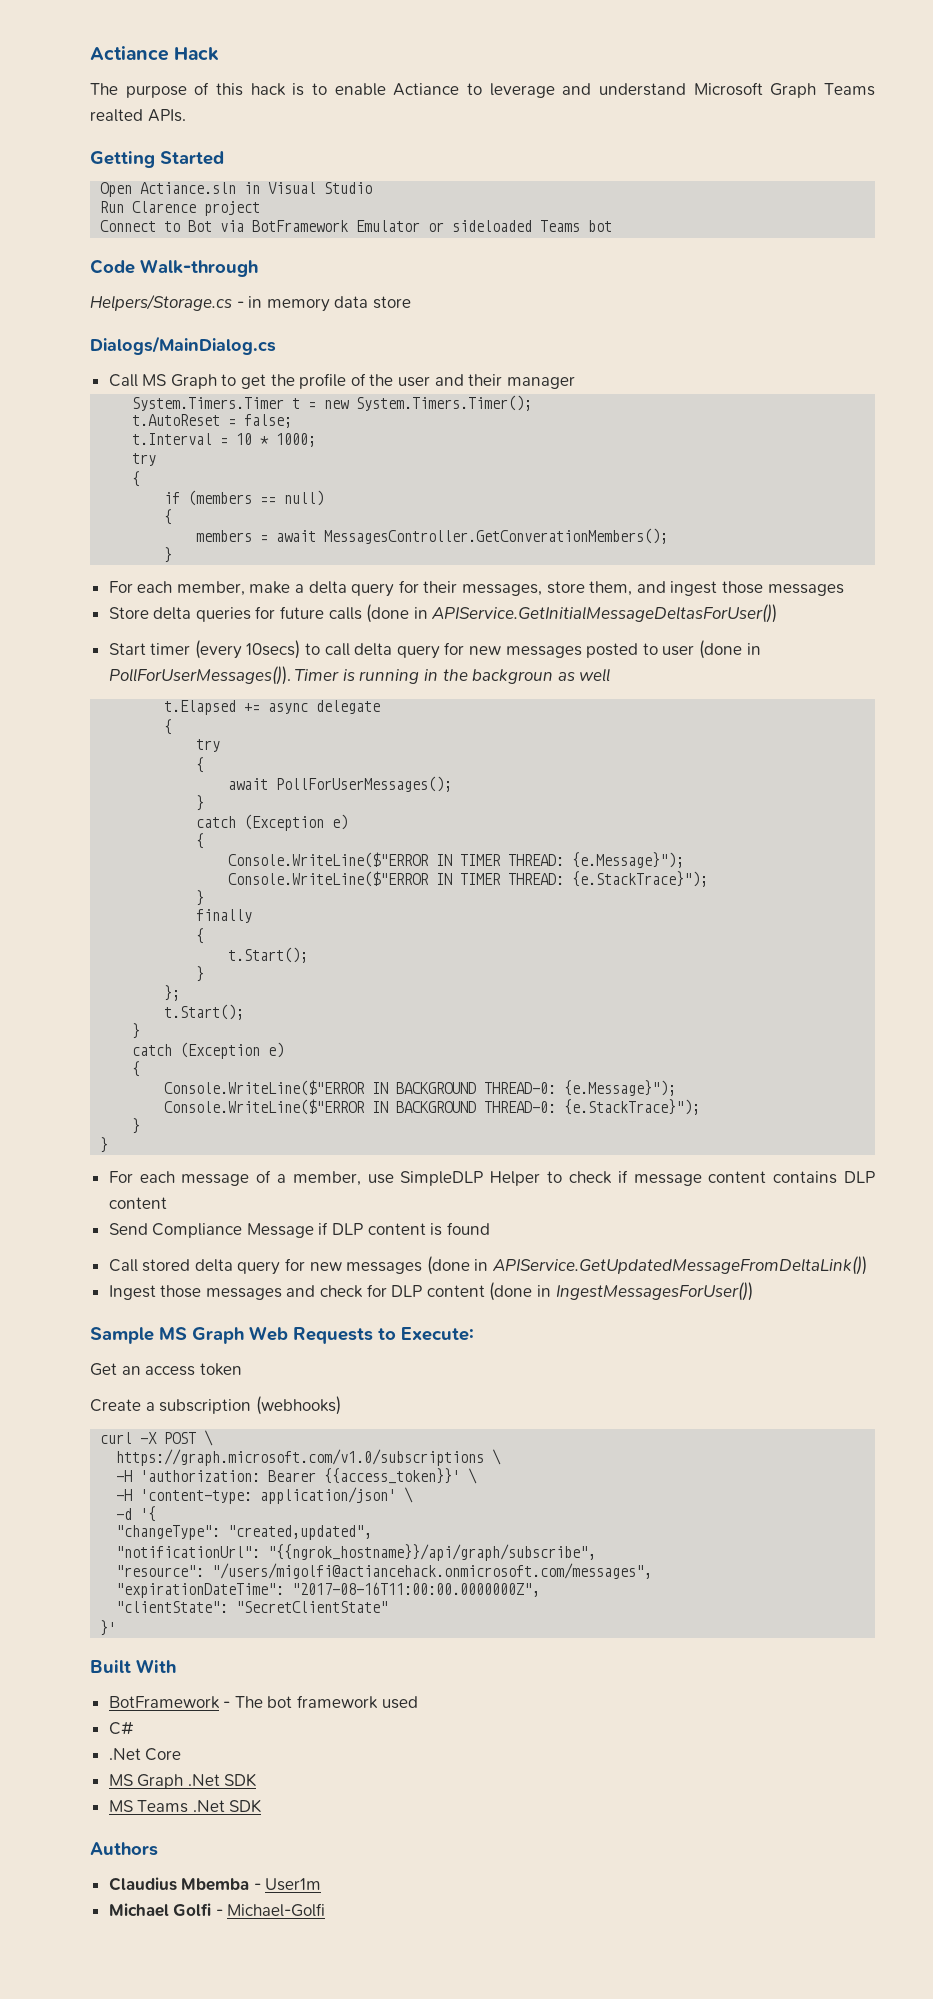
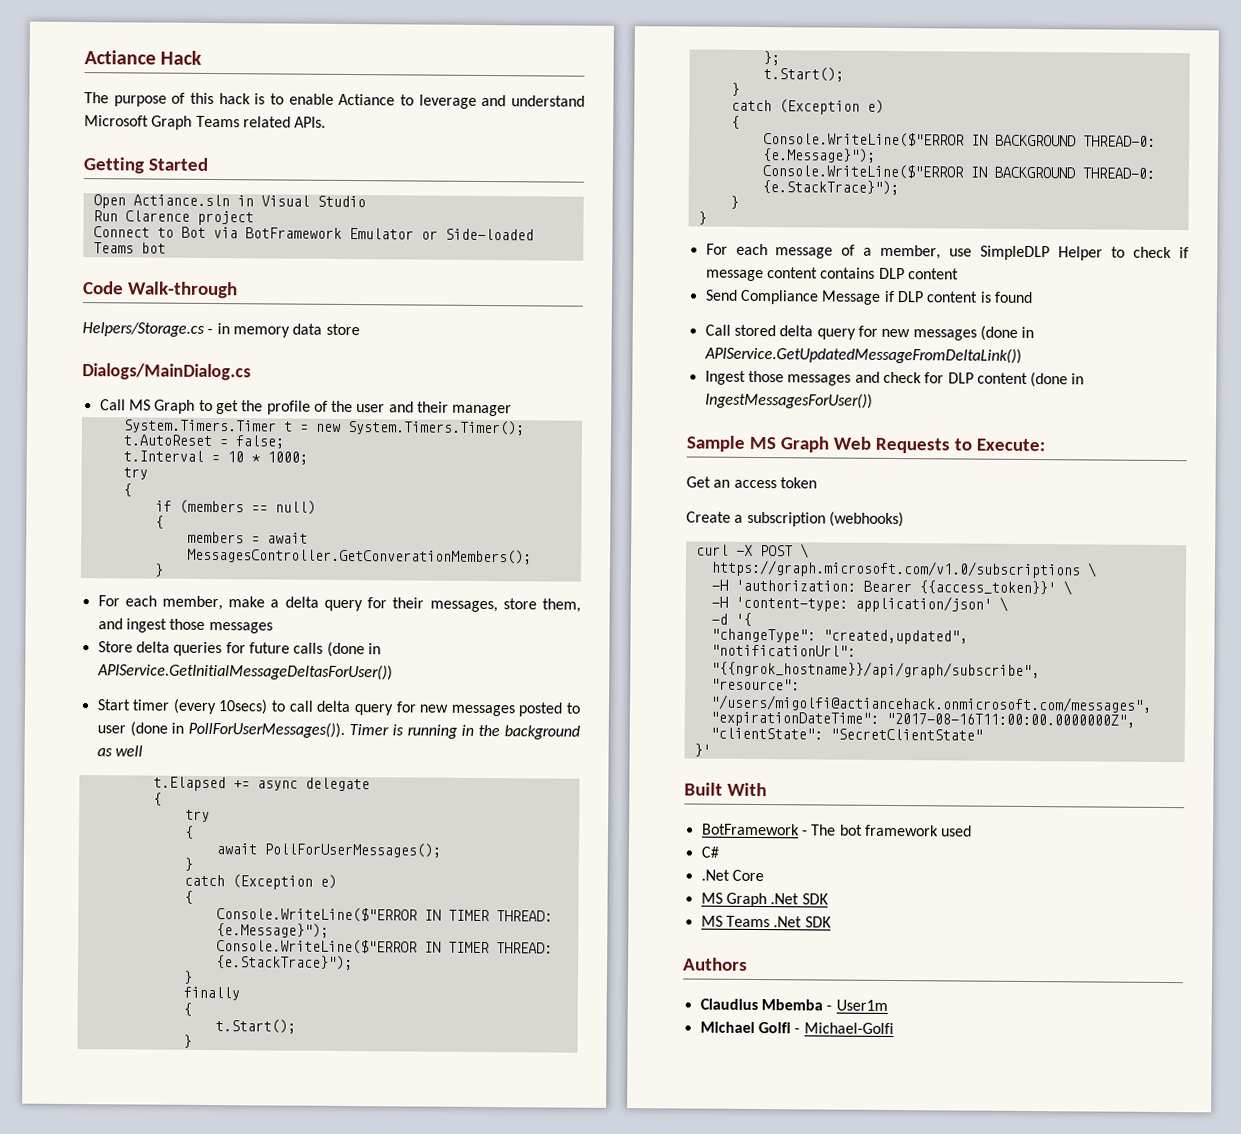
- The purpose of this hack is to enable Actiance to leverage and understand Microsoft Graph Teams realted APIs.
+ The purpose of this hack is to enable Actiance to leverage and understand Microsoft Graph Teams related APIs.
- Connect to Bot via BotFramework Emulator or sideloaded Teams bot
+ Connect to Bot via BotFramework Emulator or Side-loaded Teams bot
- Timer is running in the backgroun as well
+ Timer is running in the background as well

